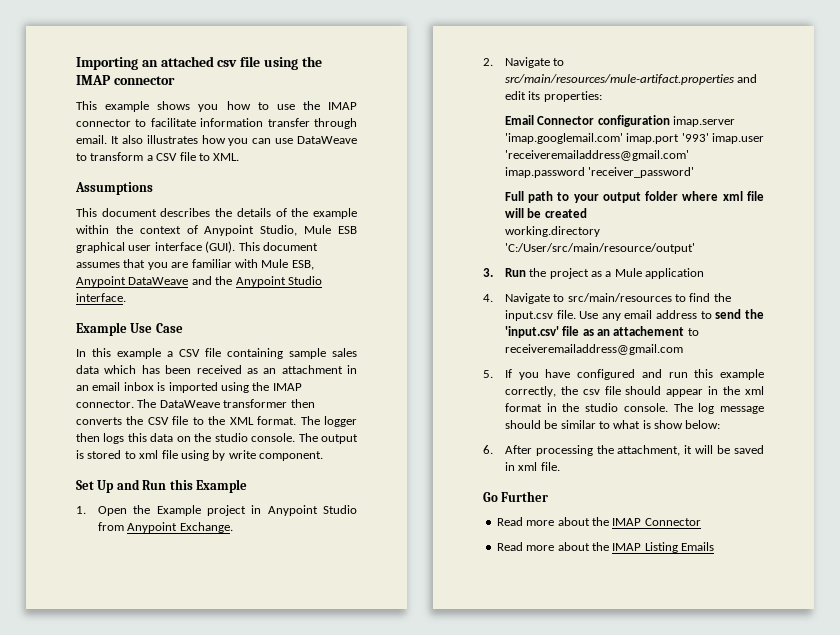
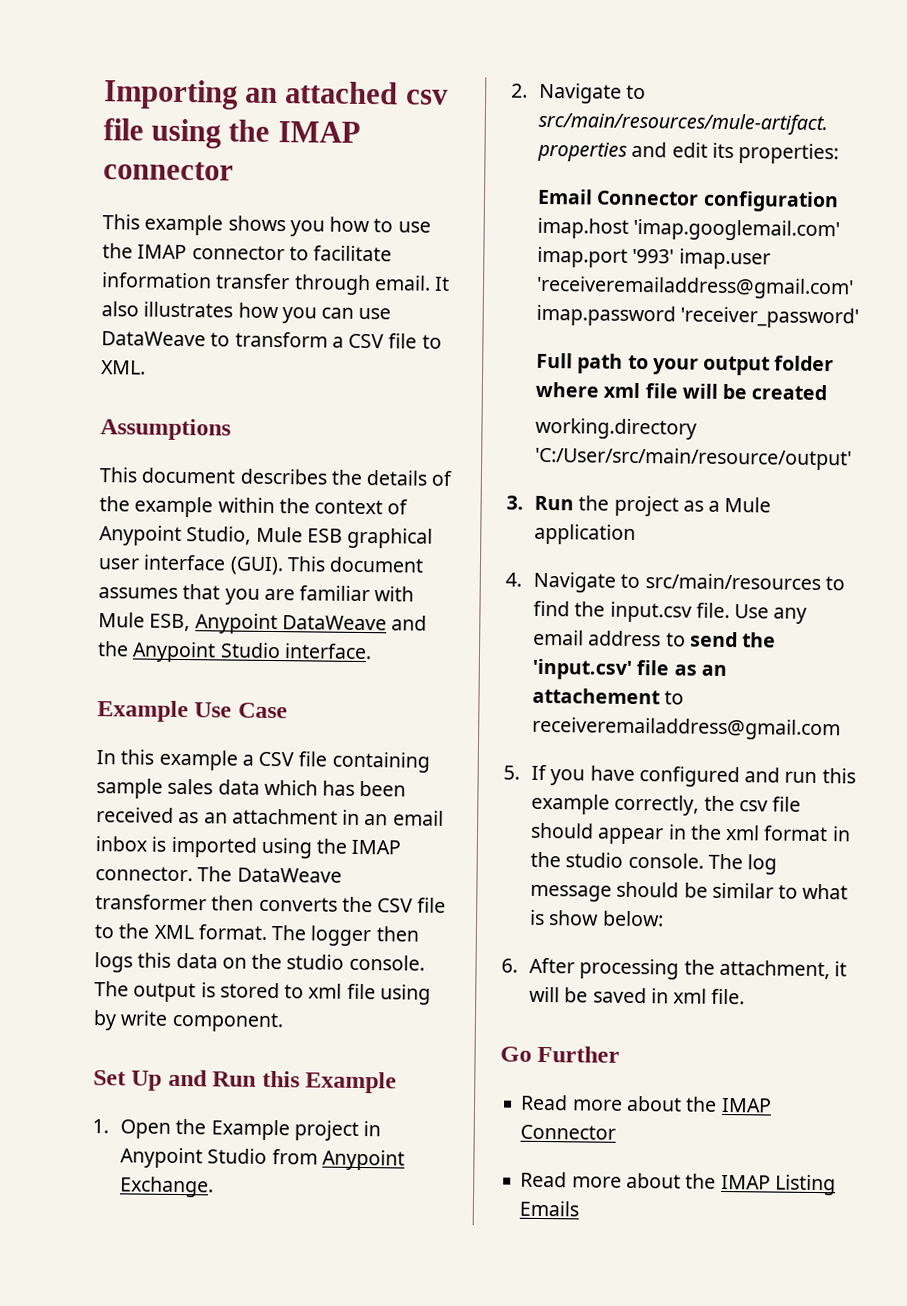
- Email Connector configuration imap.server 'imap.googlemail.com' imap.port '993' imap.user 'receiveremailaddress@gmail.com' imap.password 'receiver_password'
+ Email Connector configuration imap.host 'imap.googlemail.com' imap.port '993' imap.user 'receiveremailaddress@gmail.com' imap.password 'receiver_password'

